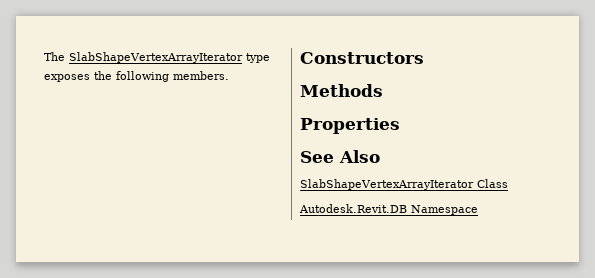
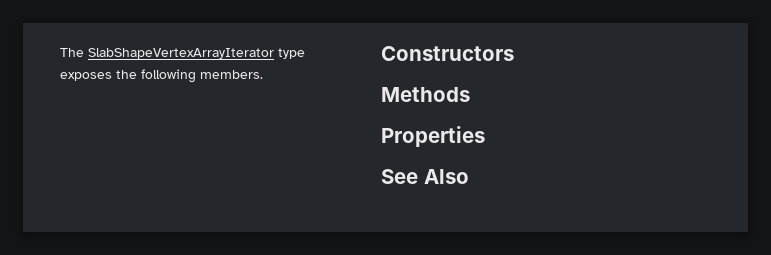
- SlabShapeVertexArrayIterator Class
- Autodesk.Revit.DB Namespace

